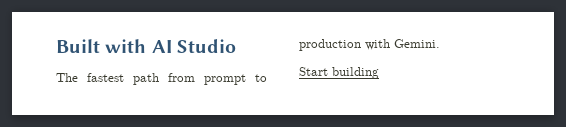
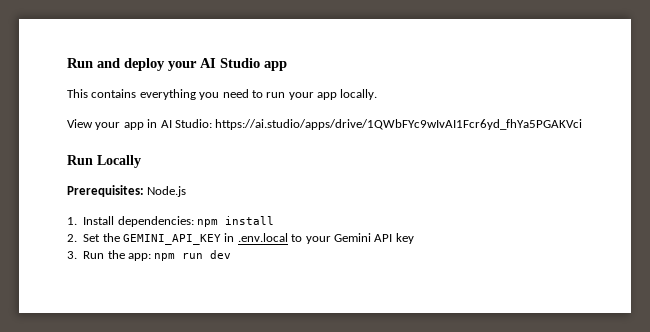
- Built with AI Studio
- The fastest path from prompt to production with Gemini.
- Start building
+ Run and deploy your AI Studio app
+ This contains everything you need to run your app locally.
+ View your app in AI Studio: https://ai.studio/apps/drive/1QWbFYc9wIvAI1Fcr6yd_fhYa5PGAKVci
+ Run Locally
+ Prerequisites: Node.js
+ 1. Install dependencies: npm install
+ 2. Set the GEMINI_API_KEY in .env.local to your Gemini API key
+ 3. Run the app: npm run dev

